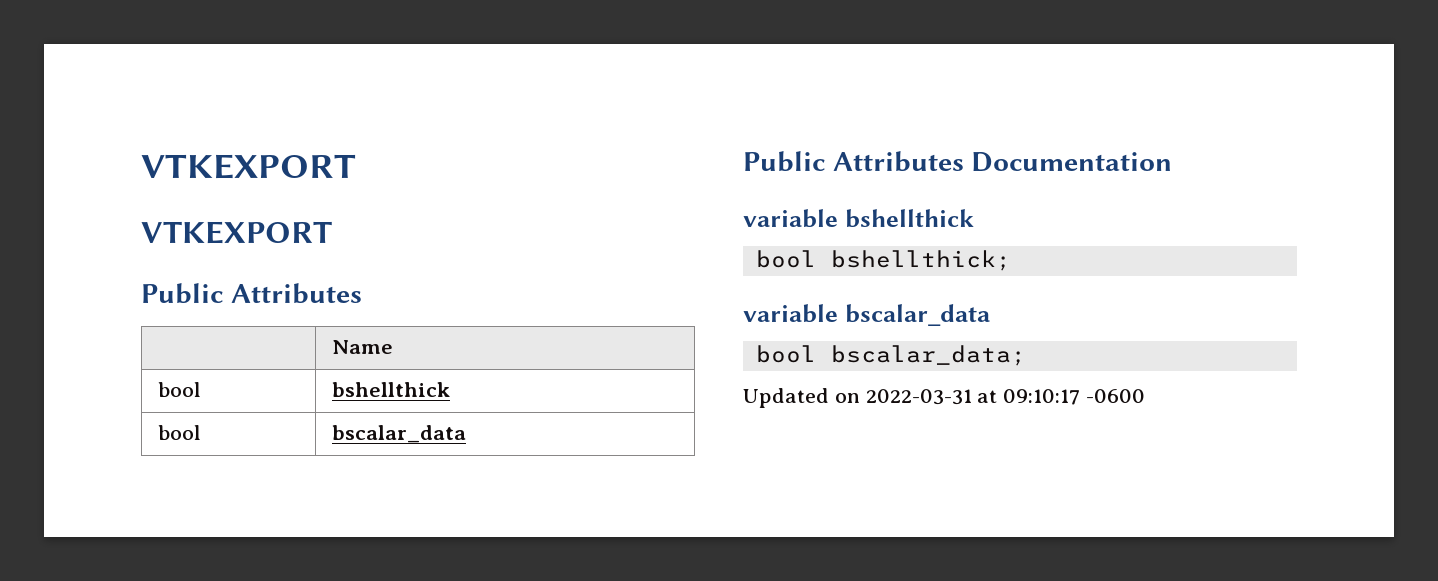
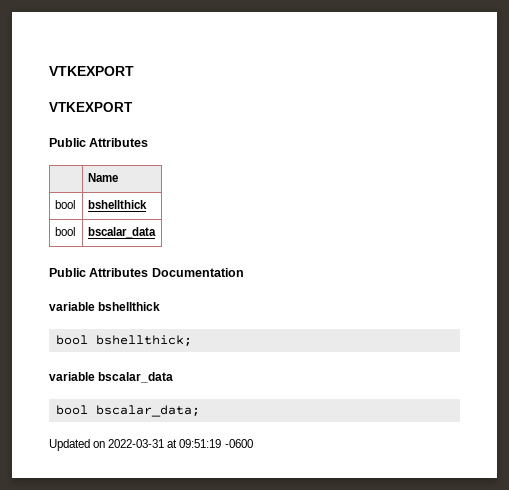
- Updated on 2022-03-31 at 09:10:17 -0600
+ Updated on 2022-03-31 at 09:51:19 -0600

